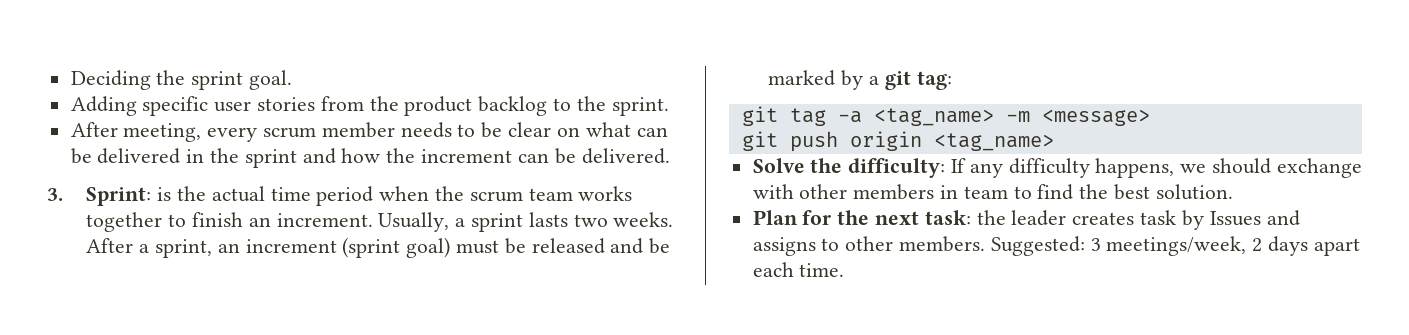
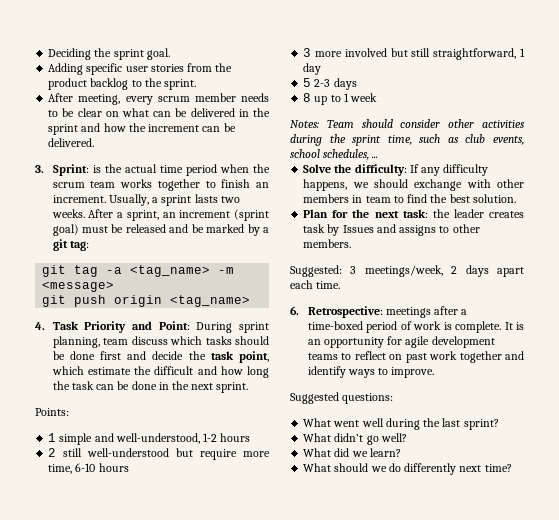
+ 4. Task Priority and Point: During sprint planning, team discuss which tasks should be done first and decide the task point, which estimate the difficult and how long the task can be done in the next sprint.
+ Points:
+ 1 simple and well-understood, 1-2 hours
+ 2 still well-understood but require more time, 6-10 hours
+ 3 more involved but still straightforward, 1 day
+ 5 2-3 days
+ 8 up to 1 week
+ Notes: Team should consider other activities during the sprint time, such as club events, school schedules, ...
- Plan for the next task: the leader creates task by Issues and assigns to other members. Suggested: 3 meetings/week, 2 days apart each time.
+ Plan for the next task: the leader creates task by Issues and assigns to other members.
+ Suggested: 3 meetings/week, 2 days apart each time.
+ 6. Retrospective: meetings after a time-boxed period of work is complete. It is an opportunity for agile development teams to reflect on past work together and identify ways to improve.
+ Suggested questions:
+ What went well during the last sprint?
+ What didn’t go well?
+ What did we learn?
+ What should we do differently next time?

